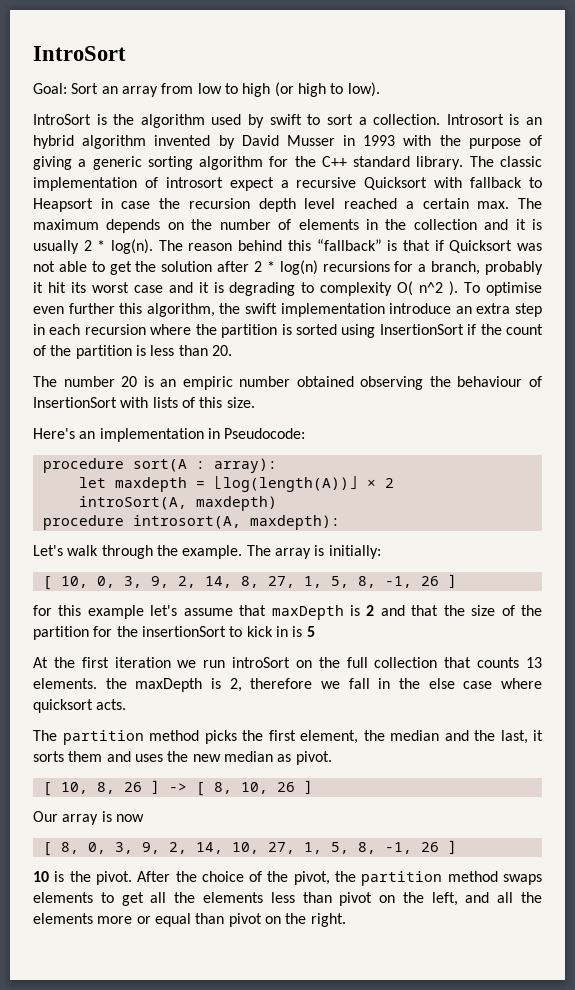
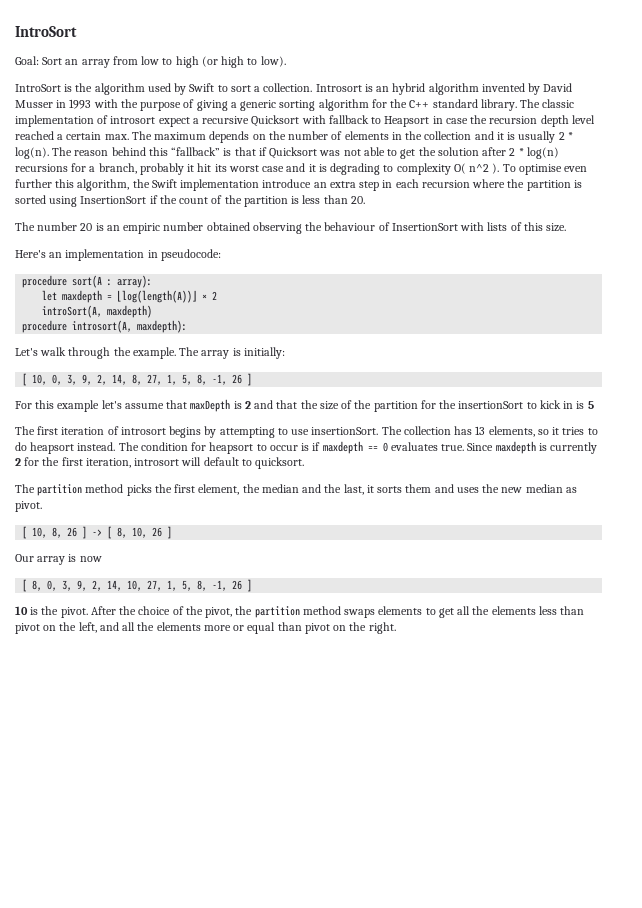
- IntroSort is the algorithm used by swift to sort a collection.
+ IntroSort is the algorithm used by Swift to sort a collection.
- To optimise even further this algorithm, the swift implementation introduce an extra step in each recursion where the partition is sorted using InsertionSort if the count of the partition is less than 20.
+ To optimise even further this algorithm, the Swift implementation introduce an extra step in each recursion where the partition is sorted using InsertionSort if the count of the partition is less than 20.
- Here's an implementation in Pseudocode:
+ Here's an implementation in pseudocode:
- for this example let's assume that maxDepth is 2 and that the size of the partition for the insertionSort to kick in is 5
+ For this example let's assume that maxDepth is 2 and that the size of the partition for the insertionSort to kick in is 5
- At the first iteration we run introSort on the full collection that counts 13 elements. the maxDepth is 2, therefore we fall in the else case where quicksort acts.
+ The first iteration of introsort begins by attempting to use insertionSort. The collection has 13 elements, so it tries to do heapsort instead. The condition for heapsort to occur is if maxdepth == 0 evaluates true. Since maxdepth is currently 2 for the first iteration, introsort will default to quicksort.

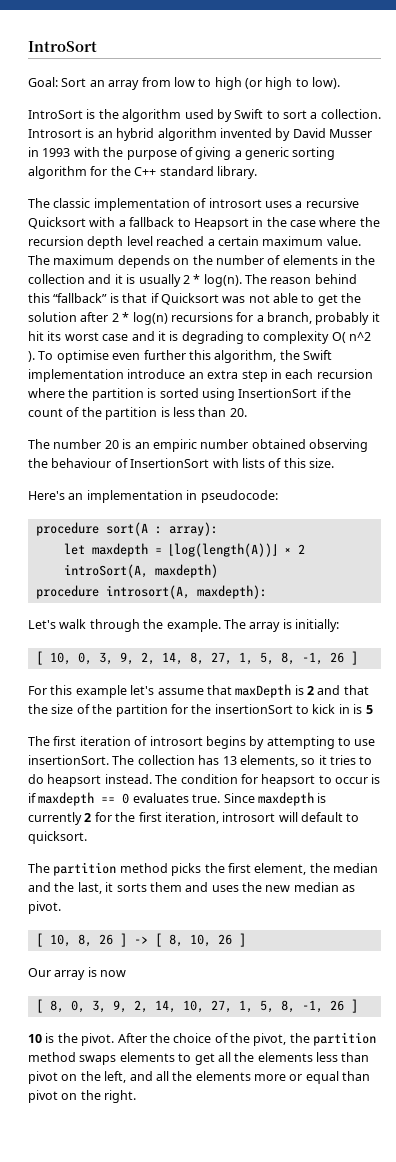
- Introsort is an hybrid algorithm invented by David Musser in 1993 with the purpose of giving a generic sorting algorithm for the C++ standard library. The classic implementation of introsort expect a recursive Quicksort with fallback to Heapsort in case the recursion depth level reached a certain max. The maximum depends on the number of elements in the collection and it is usually 2 * log(n).
+ Introsort is an hybrid algorithm invented by David Musser in 1993 with the purpose of giving a generic sorting algorithm for the C++ standard library.
+ The classic implementation of introsort uses a recursive Quicksort with a fallback to Heapsort in the case where the recursion depth level reached a certain maximum value. The maximum depends on the number of elements in the collection and it is usually 2 * log(n).

